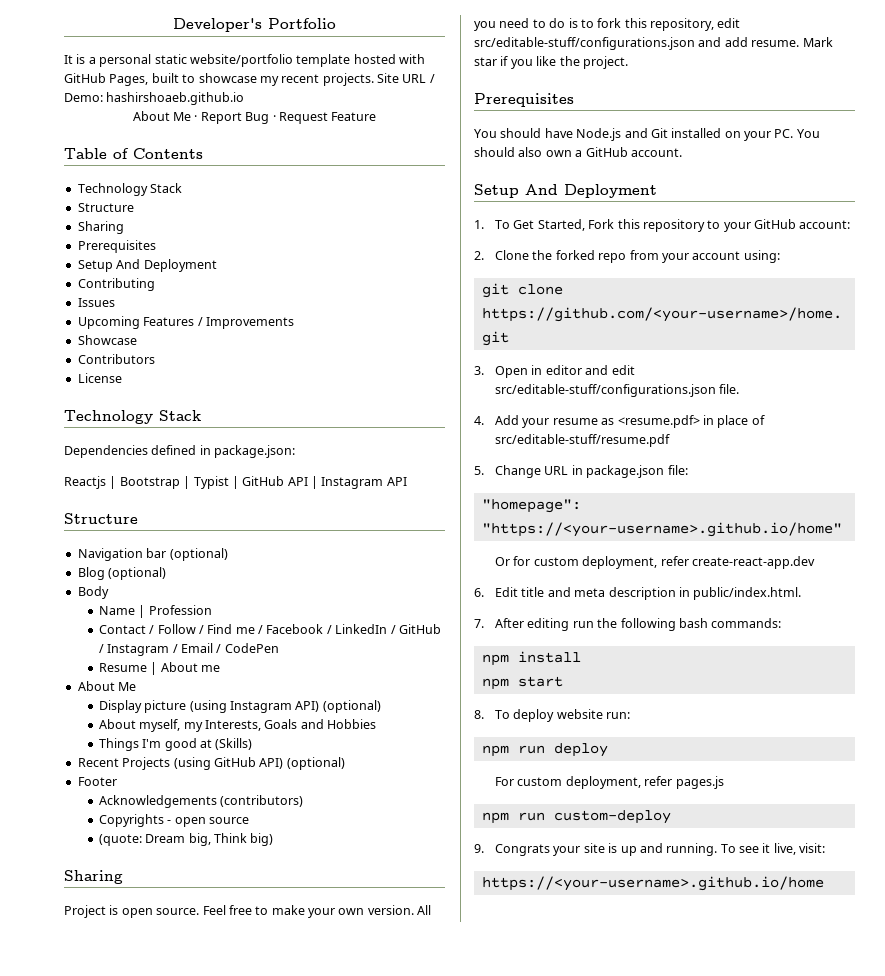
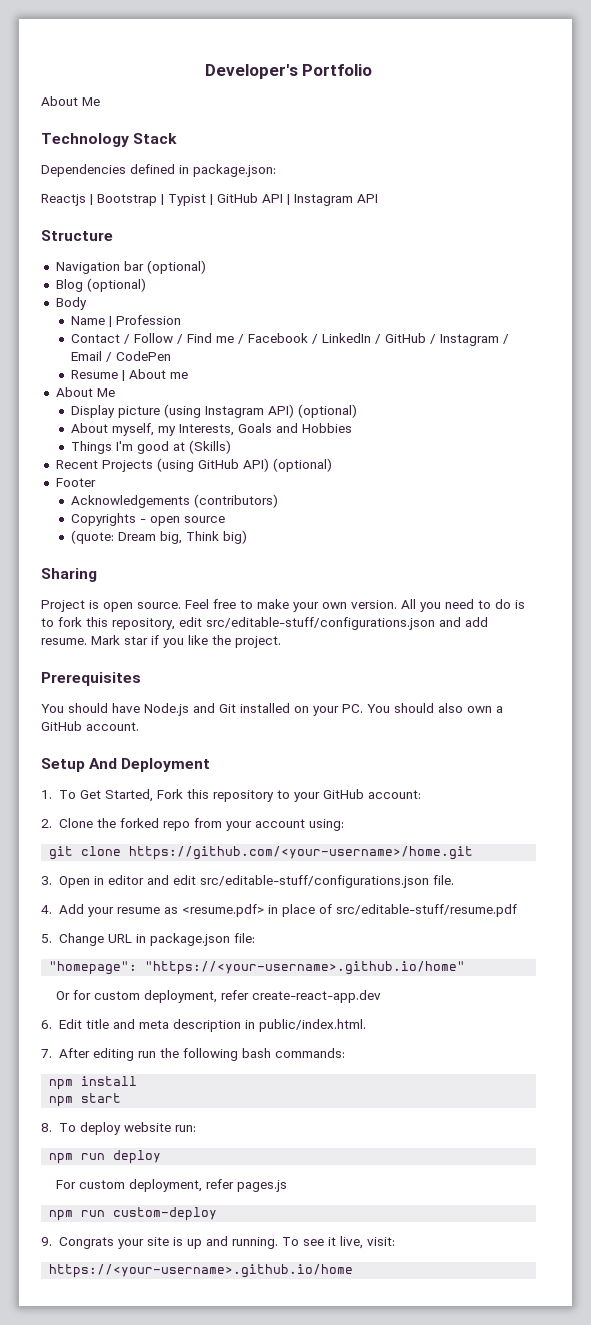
  Developer's Portfolio
- It is a personal static website/portfolio template hosted with GitHub Pages, built to showcase my recent projects. Site URL / Demo: hashirshoaeb.github.io
- About Me · Report Bug · Request Feature
- Table of Contents
- Technology Stack
- Structure
- Sharing
- Prerequisites
- Setup And Deployment
- Contributing
- Issues
- Upcoming Features / Improvements
- Showcase
- Contributors
- License
+ About Me

